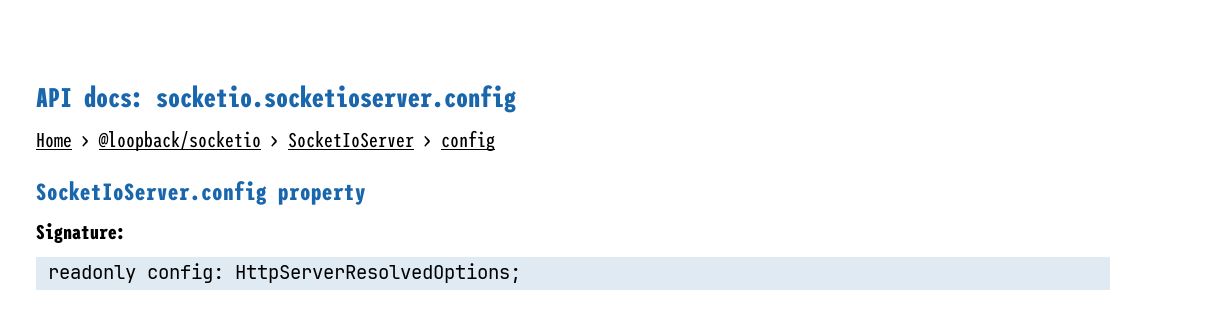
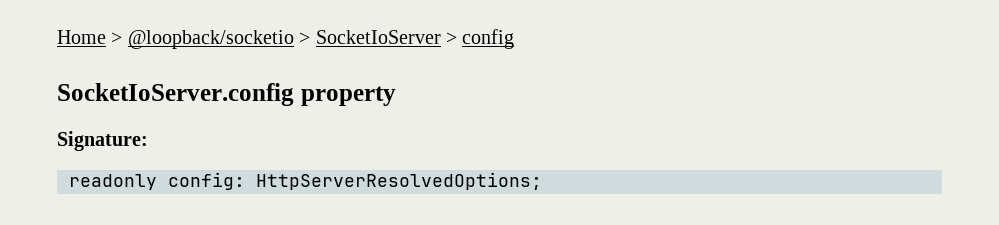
- API docs: socketio.socketioserver.config

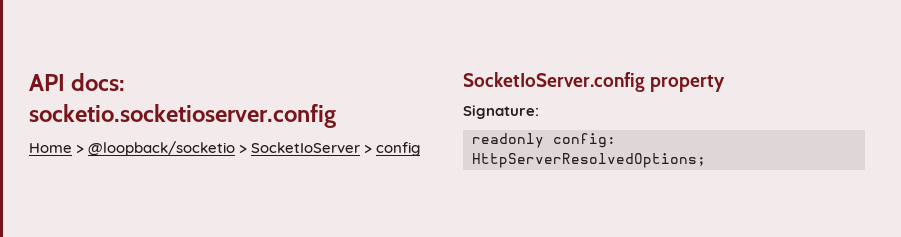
+ API docs: socketio.socketioserver.config

